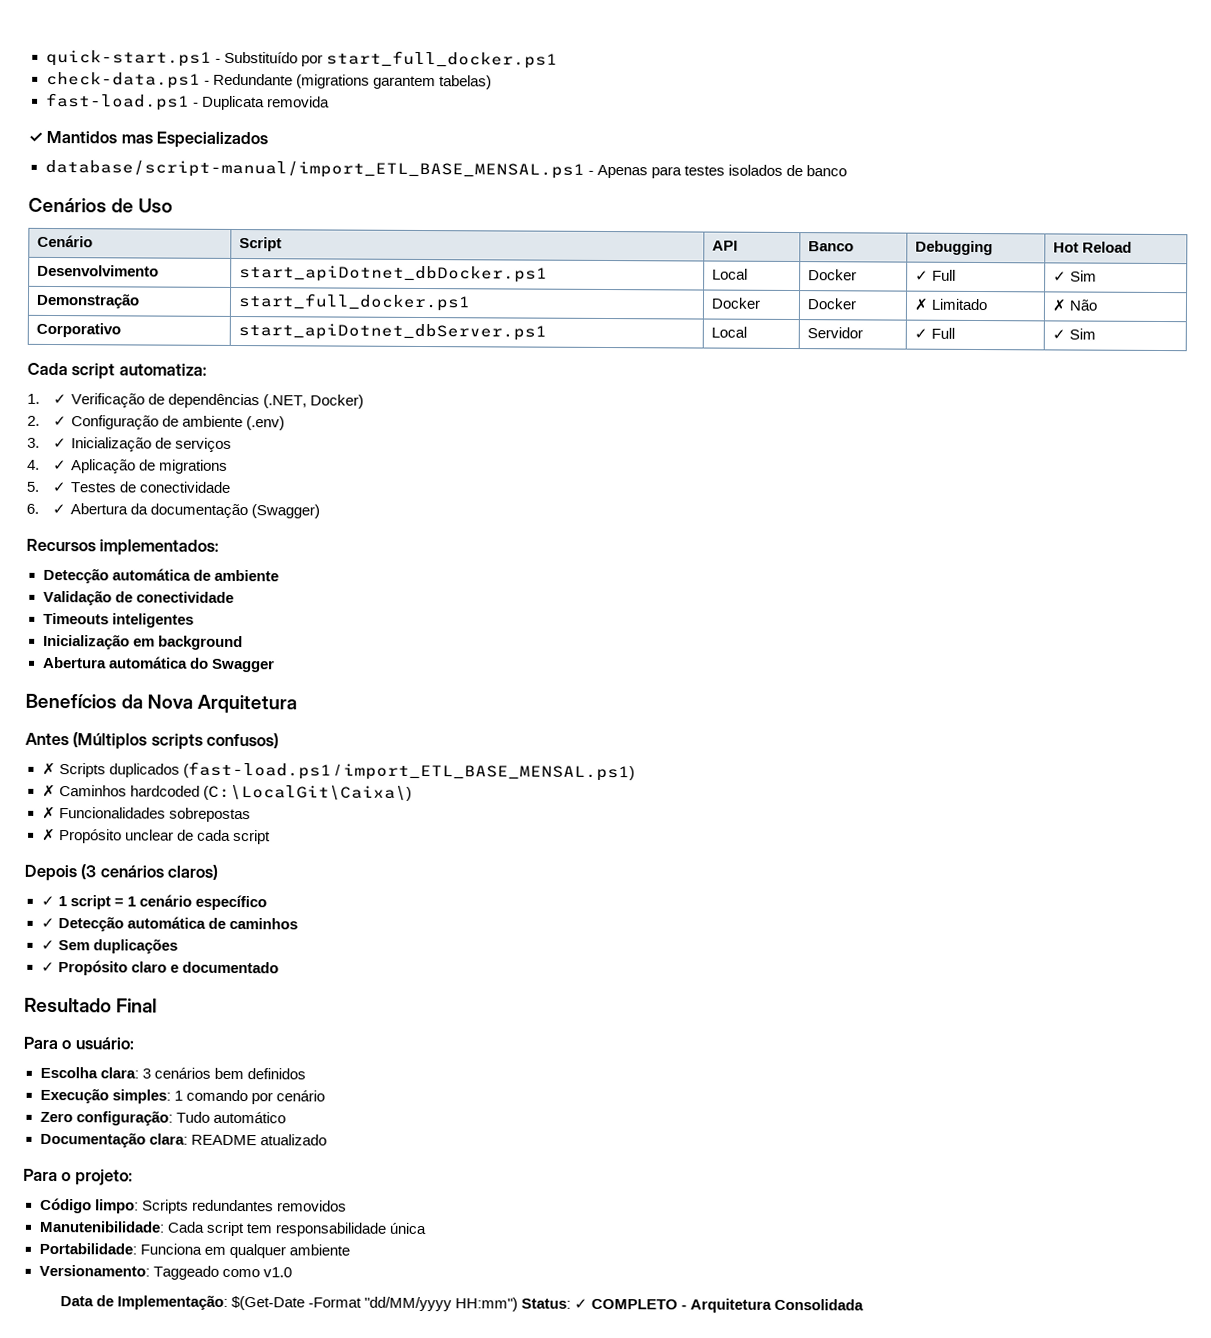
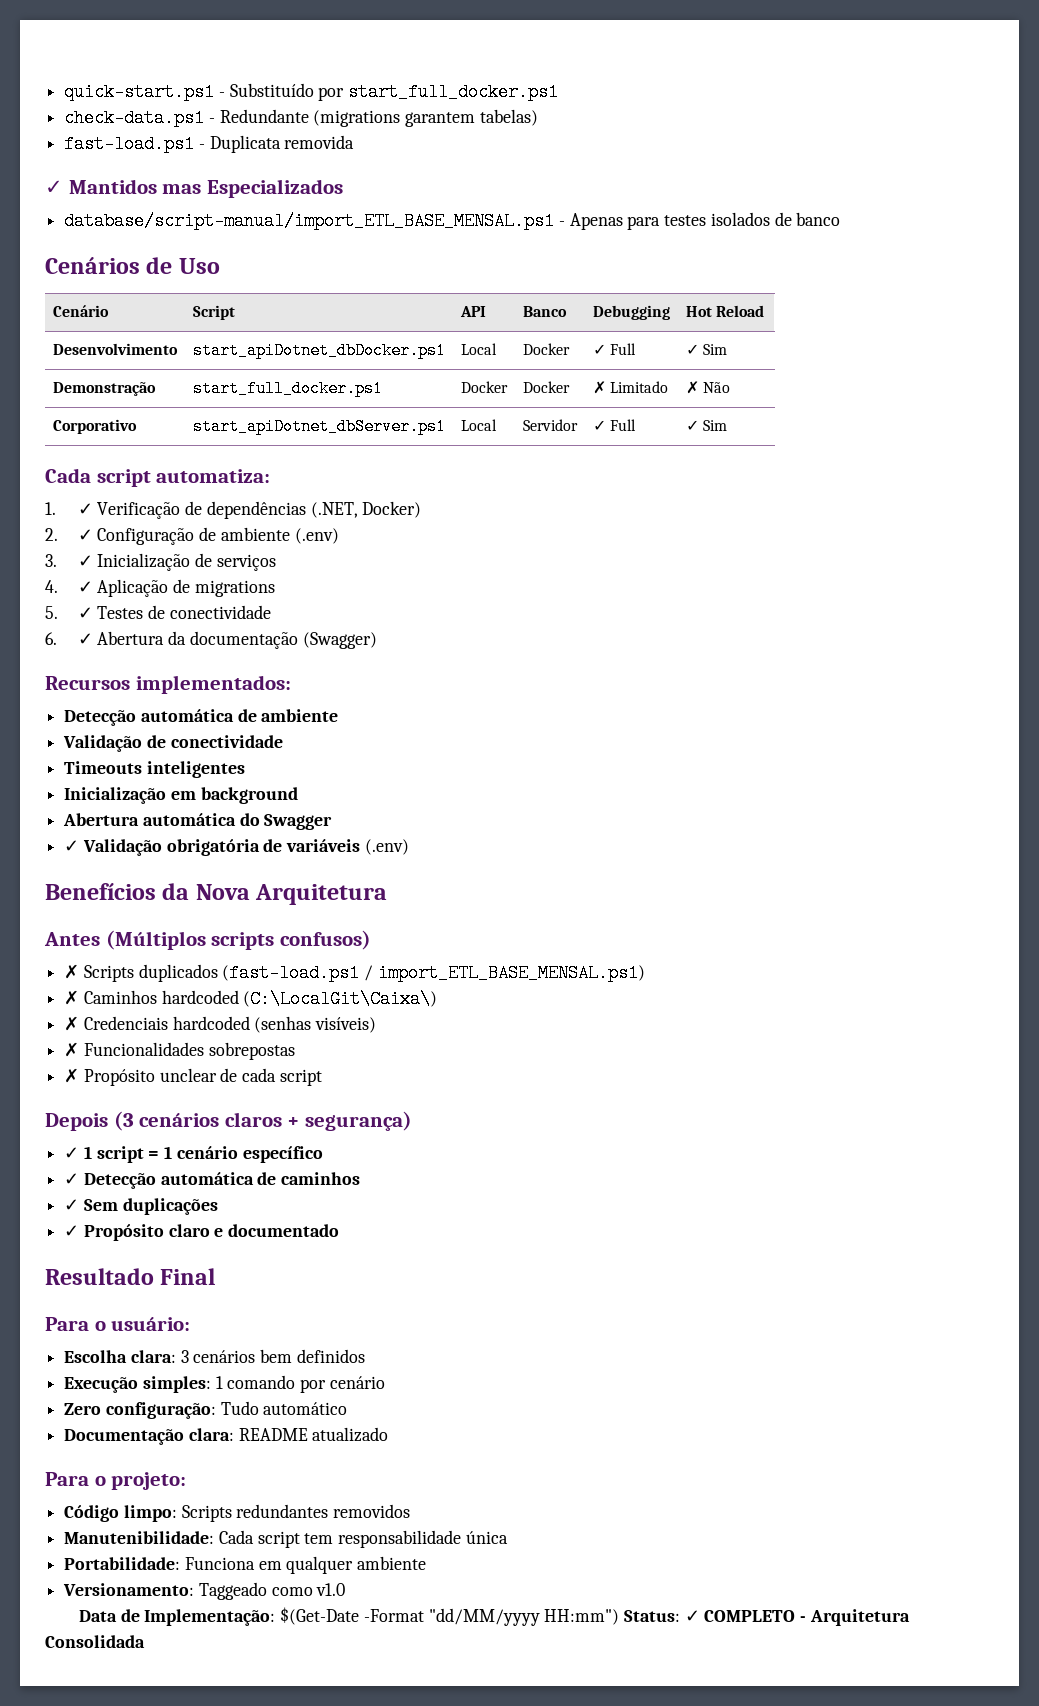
+ ✓ Validação obrigatória de variáveis (.env)
+ ✗ Credenciais hardcoded (senhas visíveis)
- Depois (3 cenários claros)
+ Depois (3 cenários claros + segurança)

